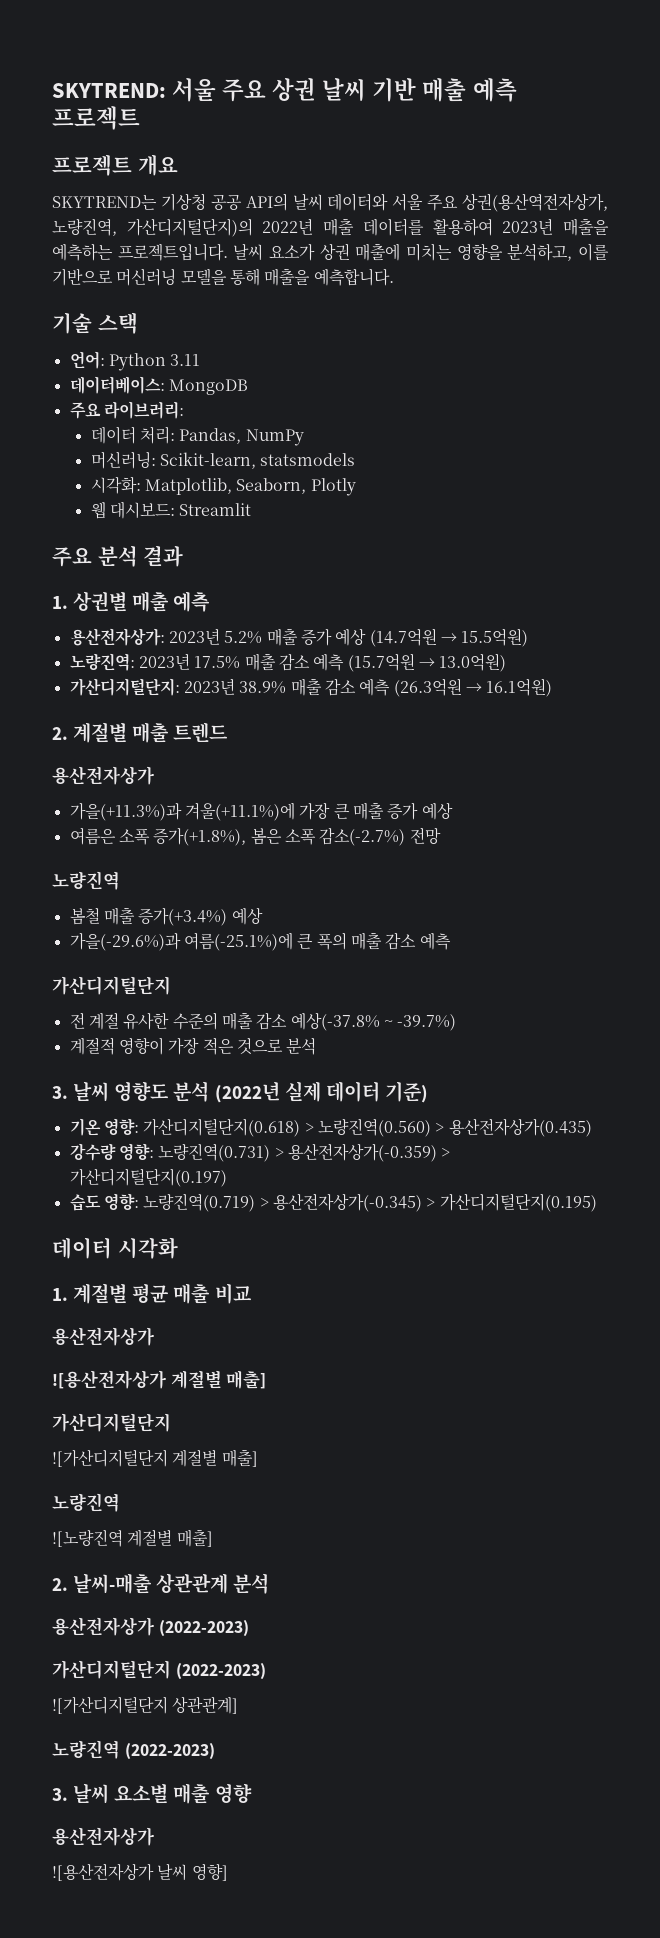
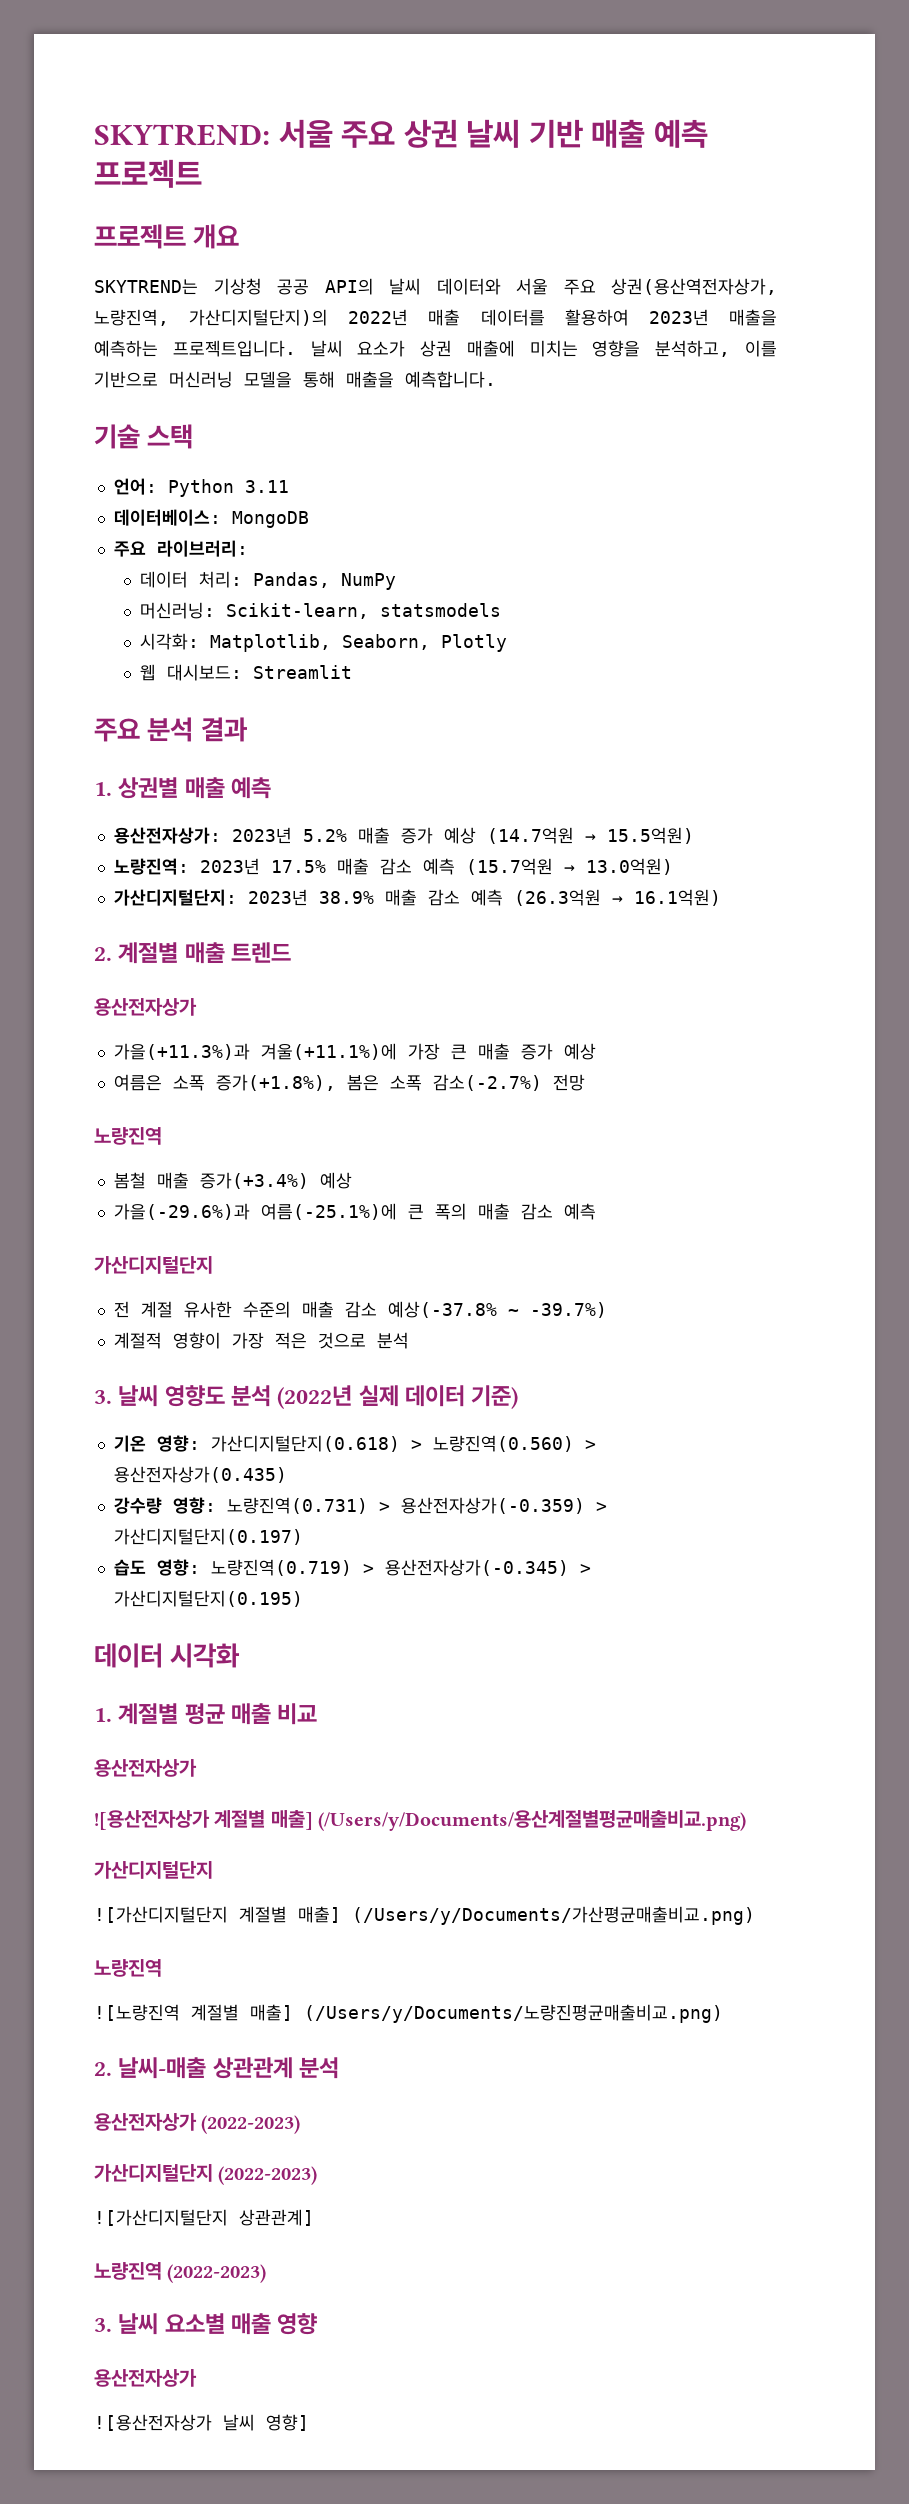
- ![용산전자상가 계절별 매출]
+ ![용산전자상가 계절별 매출] (/Users/y/Documents/용산계절별평균매출비교.png)
- ![가산디지털단지 계절별 매출]
+ ![가산디지털단지 계절별 매출] (/Users/y/Documents/가산평균매출비교.png)
- ![노량진역 계절별 매출]
+ ![노량진역 계절별 매출] (/Users/y/Documents/노량진평균매출비교.png)

